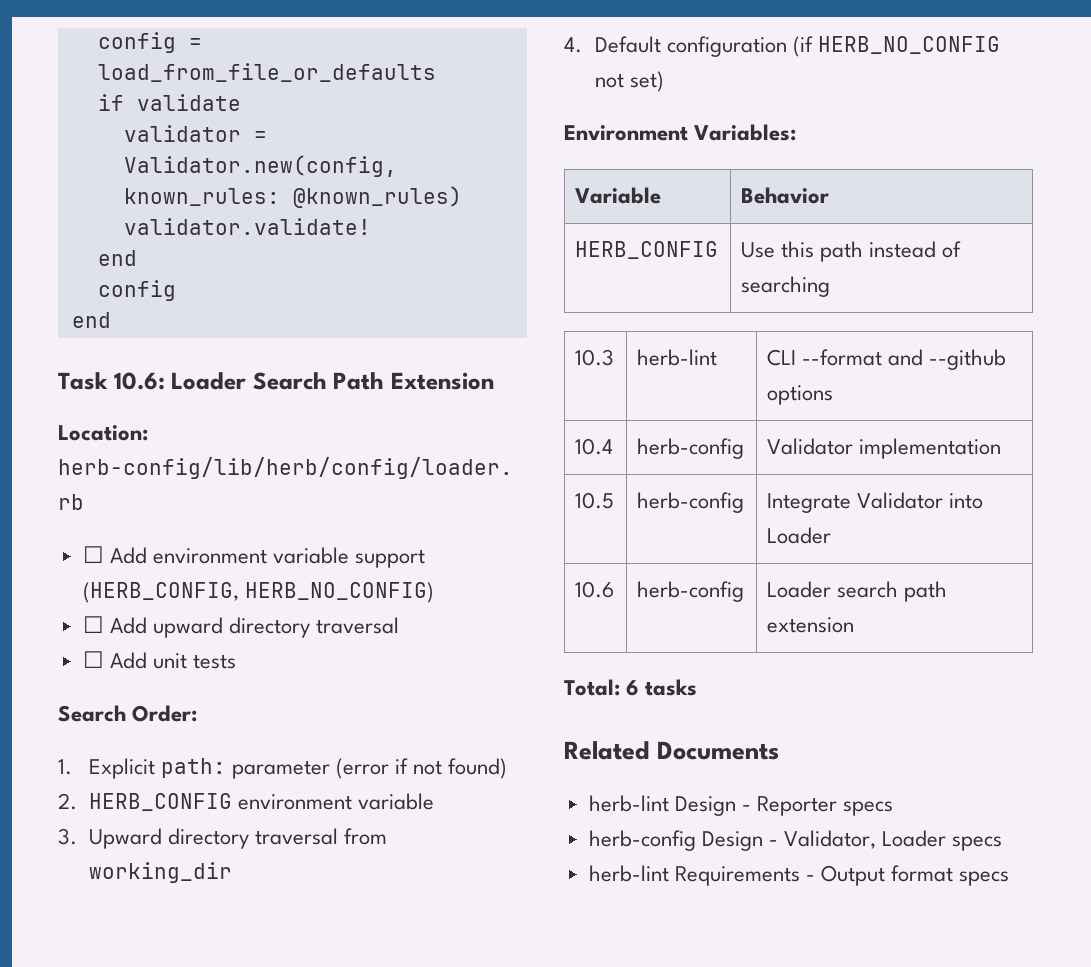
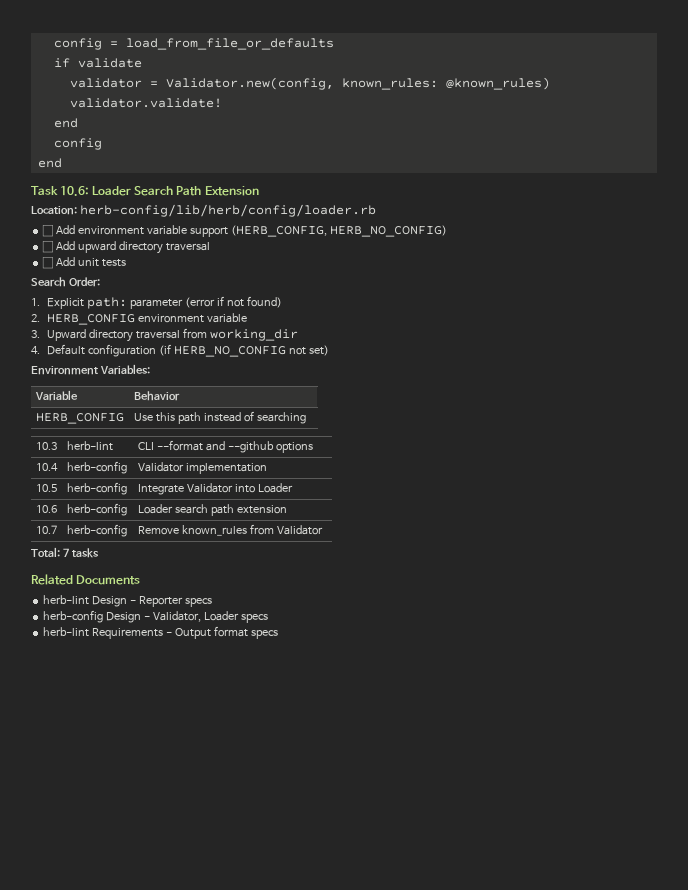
+ 10.7 | herb-config | Remove known_rules from Validator
- Total: 6 tasks
+ Total: 7 tasks

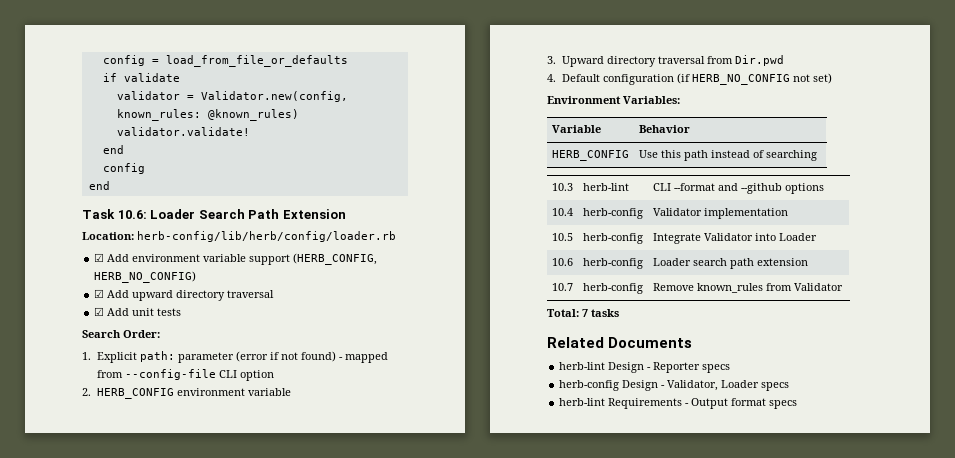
- ☐ Add environment variable support (HERB_CONFIG, HERB_NO_CONFIG)
+ ☑ Add environment variable support (HERB_CONFIG, HERB_NO_CONFIG)
- ☐ Add upward directory traversal
+ ☑ Add upward directory traversal
- ☐ Add unit tests
+ ☑ Add unit tests
- 1. Explicit path: parameter (error if not found)
+ 1. Explicit path: parameter (error if not found) - mapped from --config-file CLI option
- 3. Upward directory traversal from working_dir
+ 3. Upward directory traversal from Dir.pwd

